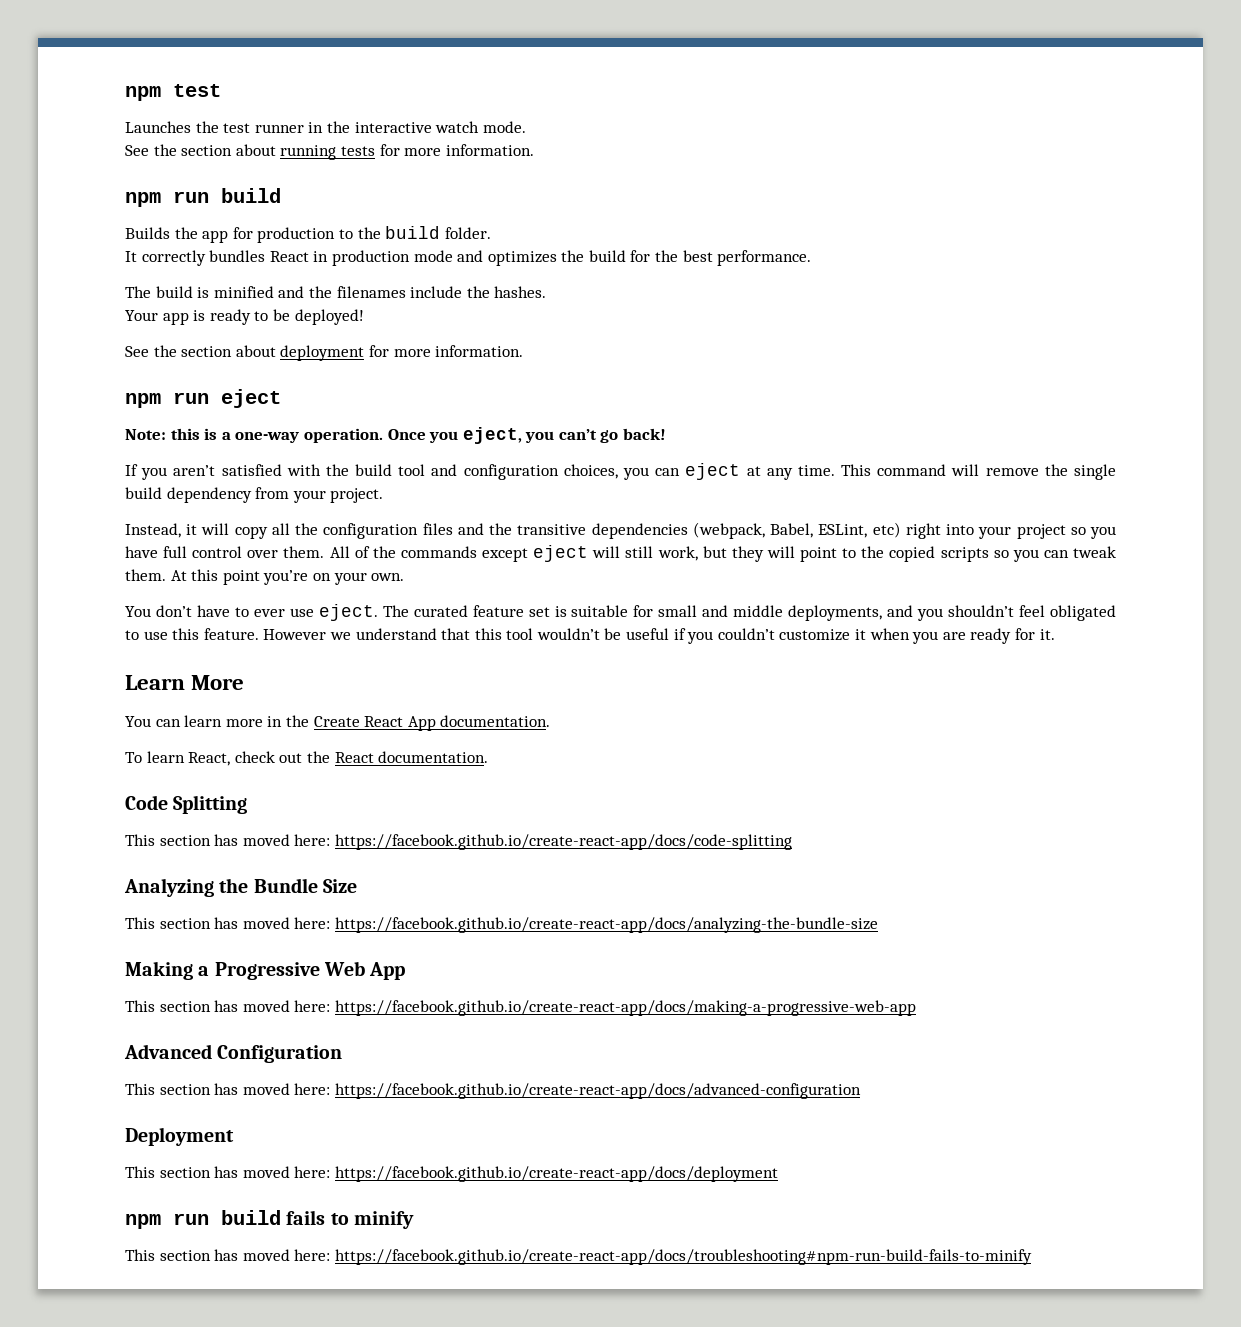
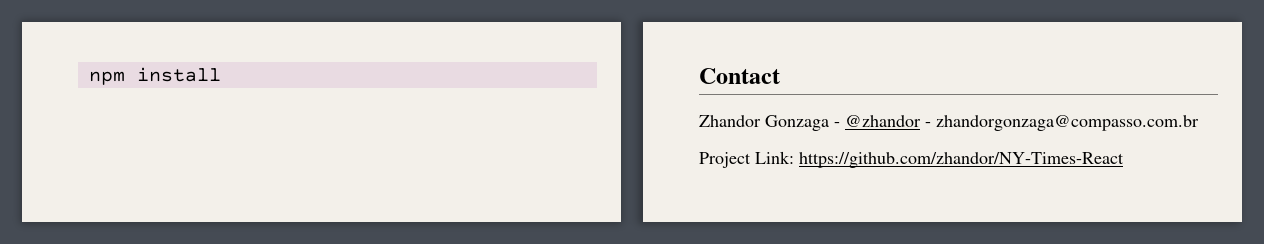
- npm test
- Launches the test runner in the interactive watch mode.
- See the section about running tests for more information.
- npm run build
- Builds the app for production to the build folder.
- It correctly bundles React in production mode and optimizes the build for the best performance.
- The build is minified and the filenames include the hashes.
- Your app is ready to be deployed!
- See the section about deployment for more information.
- npm run eject
- Note: this is a one-way operation. Once you eject, you can’t go back!
- If you aren’t satisfied with the build tool and configuration choices, you can eject at any time. This command will remove the single build dependency from your project.
- Instead, it will copy all the configuration files and the transitive dependencies (webpack, Babel, ESLint, etc) right into your project so you have full control over them. All of the commands except eject will still work, but they will point to the copied scripts so you can tweak them. At this point you’re on your own.
- You don’t have to ever use eject. The curated feature set is suitable for small and middle deployments, and you shouldn’t feel obligated to use this feature. However we understand that this tool wouldn’t be useful if you couldn’t customize it when you are ready for it.
- Learn More
- You can learn more in the Create React App documentation.
- To learn React, check out the React documentation.
- Code Splitting
- This section has moved here: https://facebook.github.io/create-react-app/docs/code-splitting
- Analyzing the Bundle Size
- This section has moved here: https://facebook.github.io/create-react-app/docs/analyzing-the-bundle-size
- Making a Progressive Web App
- This section has moved here: https://facebook.github.io/create-react-app/docs/making-a-progressive-web-app
- Advanced Configuration
- This section has moved here: https://facebook.github.io/create-react-app/docs/advanced-configuration
- Deployment
- This section has moved here: https://facebook.github.io/create-react-app/docs/deployment
- npm run build fails to minify
- This section has moved here: https://facebook.github.io/create-react-app/docs/troubleshooting#npm-run-build-fails-to-minify
+ npm install
+ Contact
+ Zhandor Gonzaga - @zhandor - zhandorgonzaga@compasso.com.br
+ Project Link: https://github.com/zhandor/NY-Times-React

